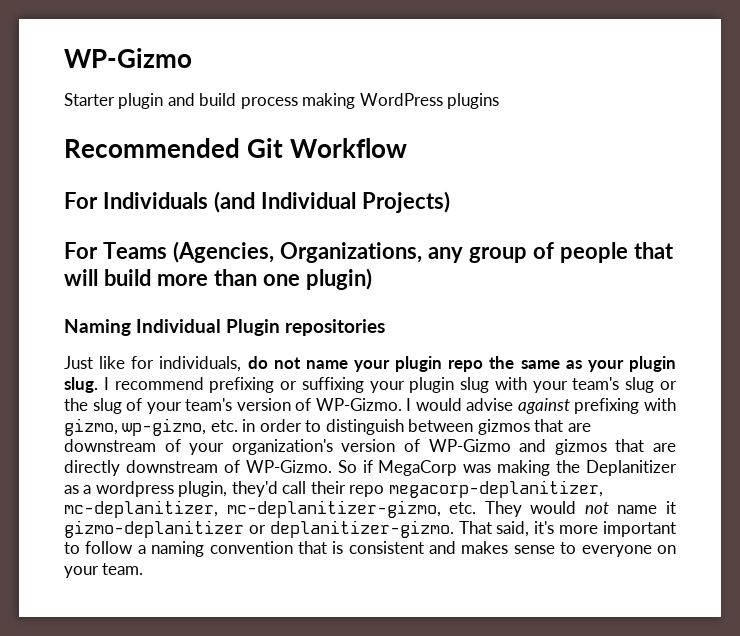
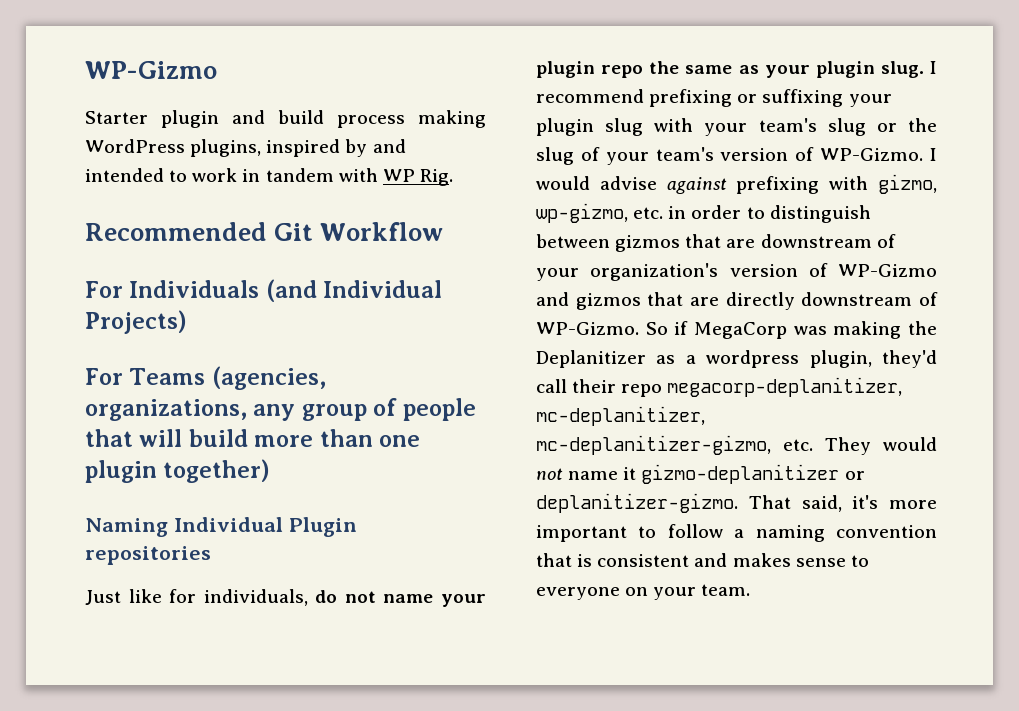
- Starter plugin and build process making WordPress plugins
+ Starter plugin and build process making WordPress plugins, inspired by and intended to work in tandem with WP Rig.
- For Teams (Agencies, Organizations, any group of people that will build more than one plugin)
+ For Teams (agencies, organizations, any group of people that will build more than one plugin together)

